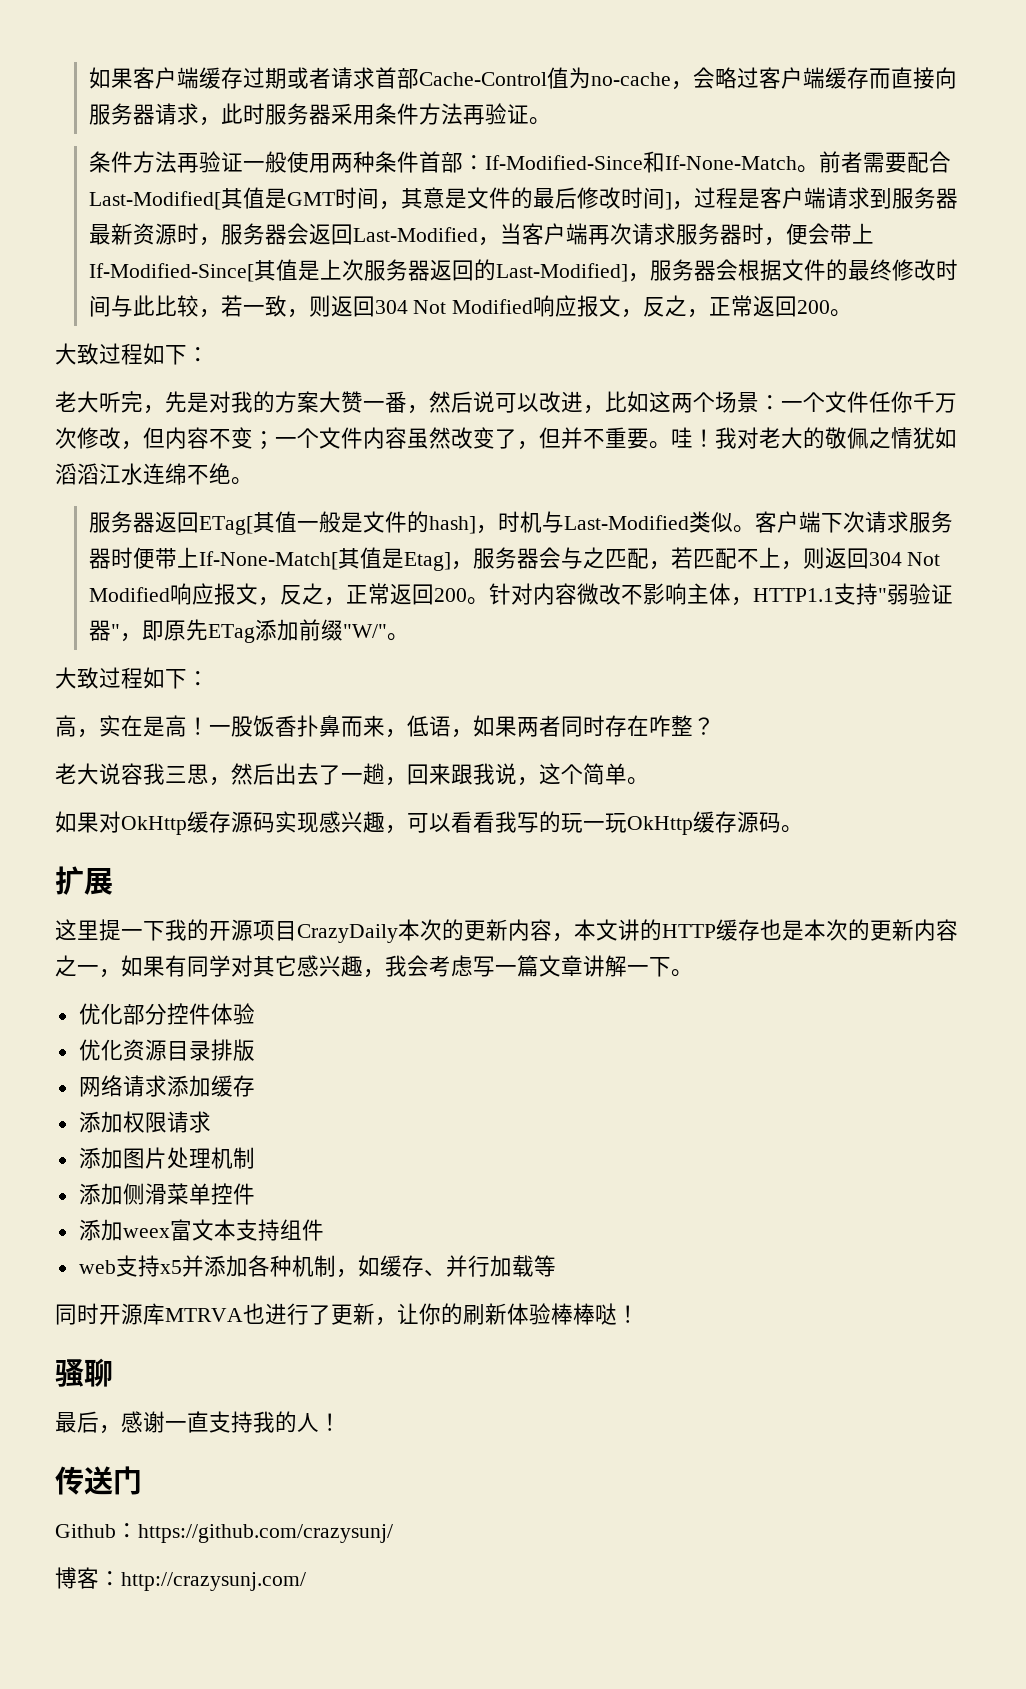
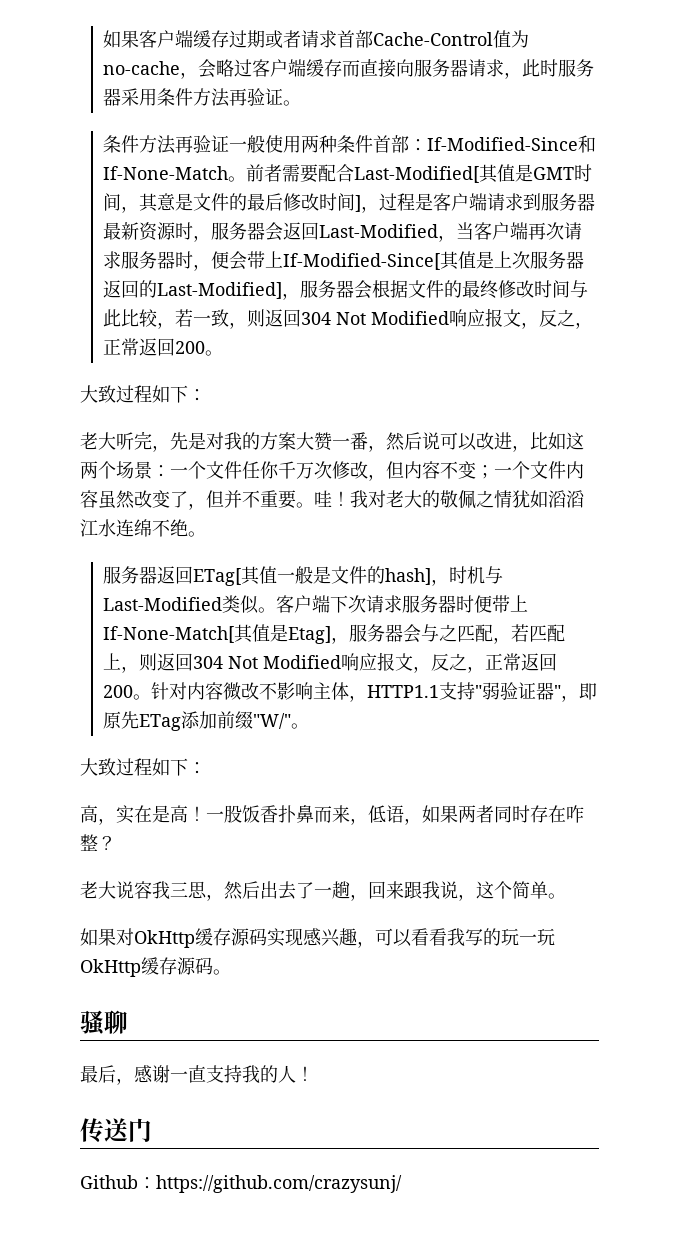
- 客户端下次请求服务器时便带上If-None-Match[其值是Etag]，服务器会与之匹配，若匹配不上，则返回304 Not Modified响应报文，反之，正常返回200。
+ 客户端下次请求服务器时便带上If-None-Match[其值是Etag]，服务器会与之匹配，若匹配上，则返回304 Not Modified响应报文，反之，正常返回200。
- 扩展
- 这里提一下我的开源项目CrazyDaily本次的更新内容，本文讲的HTTP缓存也是本次的更新内容之一，如果有同学对其它感兴趣，我会考虑写一篇文章讲解一下。
- 优化部分控件体验
- 优化资源目录排版
- 网络请求添加缓存
- 添加权限请求
- 添加图片处理机制
- 添加侧滑菜单控件
- 添加weex富文本支持组件
- web支持x5并添加各种机制，如缓存、并行加载等
- 同时开源库MTRVA也进行了更新，让你的刷新体验棒棒哒！
- 博客：http://crazysunj.com/

